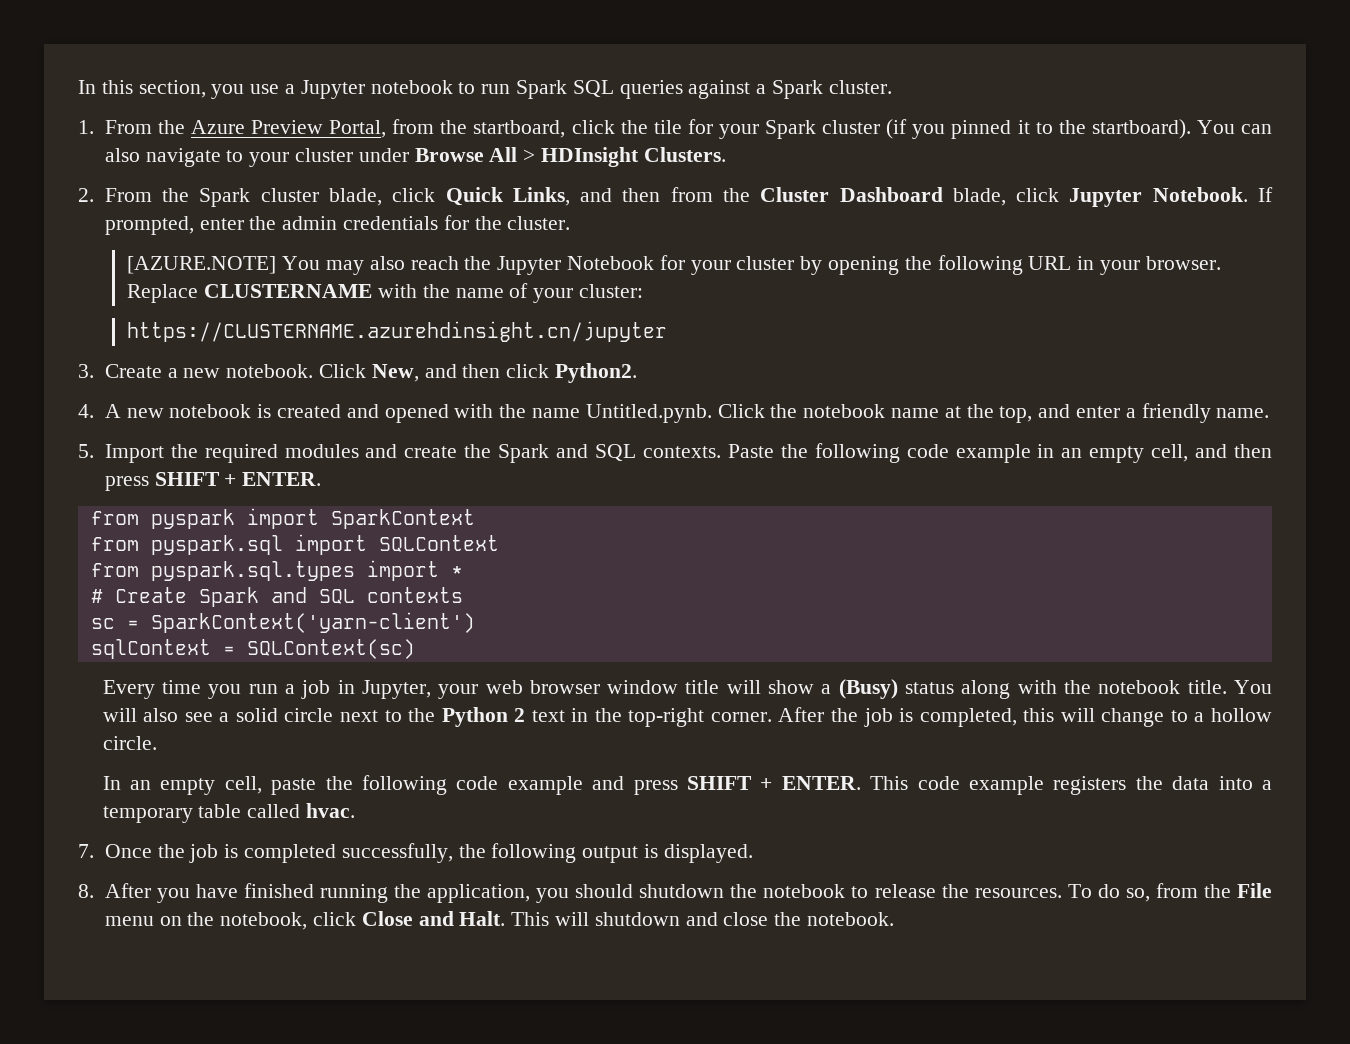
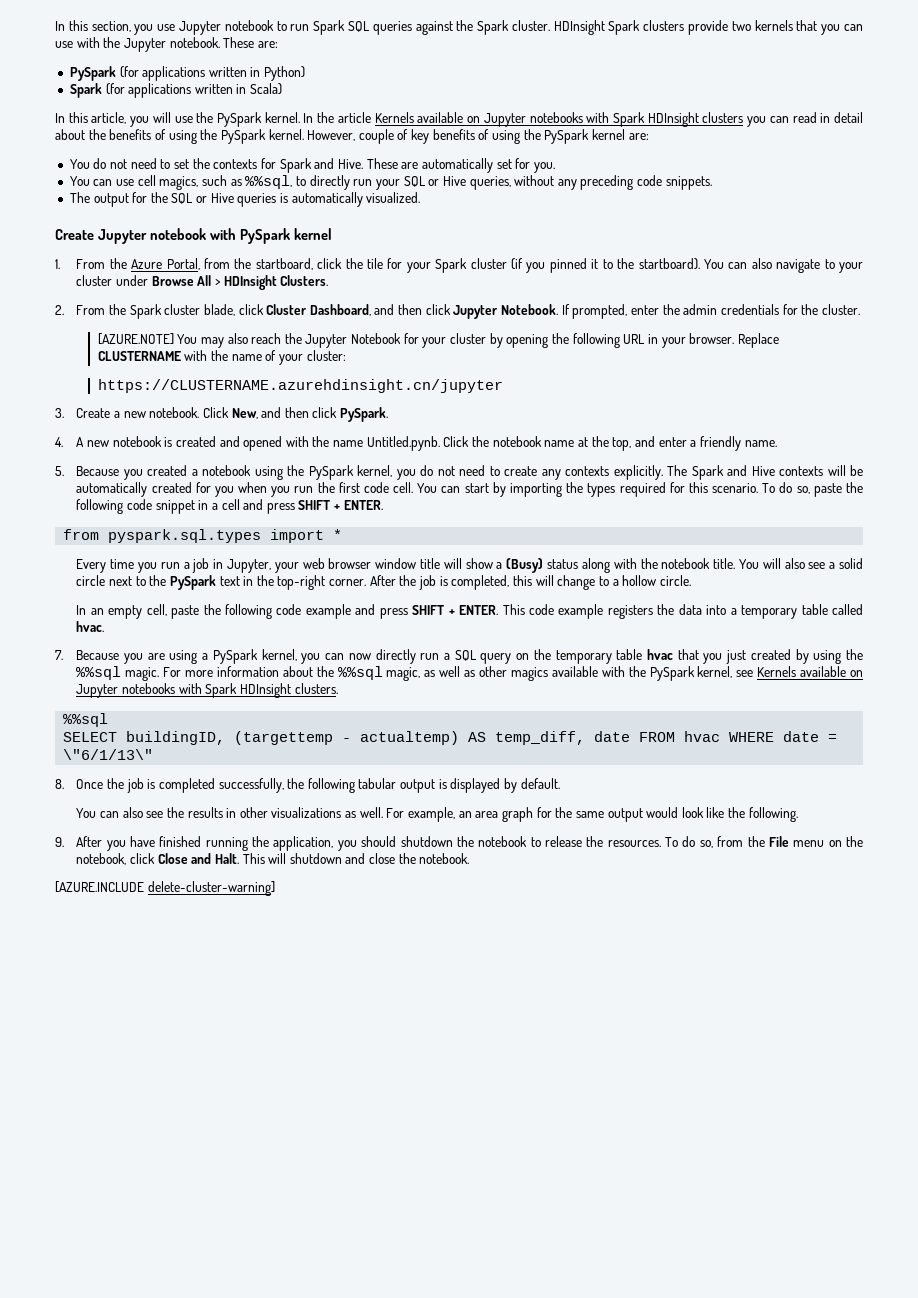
- In this section, you use a Jupyter notebook to run Spark SQL queries against a Spark cluster.
+ In this section, you use Jupyter notebook to run Spark SQL queries against the Spark cluster. HDInsight Spark clusters provide two kernels that you can use with the Jupyter notebook. These are:
+ PySpark (for applications written in Python)
+ Spark (for applications written in Scala)
+ In this article, you will use the PySpark kernel. In the article Kernels available on Jupyter notebooks with Spark HDInsight clusters you can read in detail about the benefits of using the PySpark kernel. However, couple of key benefits of using the PySpark kernel are:
+ You do not need to set the contexts for Spark and Hive. These are automatically set for you.
+ You can use cell magics, such as %%sql, to directly run your SQL or Hive queries, without any preceding code snippets.
+ The output for the SQL or Hive queries is automatically visualized.
+ Create Jupyter notebook with PySpark kernel
- 1. From the Azure Preview Portal, from the startboard, click the tile for your Spark cluster (if you pinned it to the startboard).
+ 1. From the Azure Portal, from the startboard, click the tile for your Spark cluster (if you pinned it to the startboard).
- 2. From the Spark cluster blade, click Quick Links, and then from the Cluster Dashboard blade, click Jupyter Notebook.
+ 2. From the Spark cluster blade, click Cluster Dashboard, and then click Jupyter Notebook.
- Click New, and then click Python2.
+ Click New, and then click PySpark.
- 5. Import the required modules and create the Spark and SQL contexts. Paste the following code example in an empty cell, and then press SHIFT + ENTER.
- from pyspark import SparkContext
- from pyspark.sql import SQLContext
+ 5. Because you created a notebook using the PySpark kernel, you do not need to create any contexts explicitly. The Spark and Hive contexts will be automatically created for you when you run the first code cell. You can start by importing the types required for this scenario. To do so, paste the following code snippet in a cell and press SHIFT + ENTER.
  from pyspark.sql.types import *
- # Create Spark and SQL contexts
- sc = SparkContext('yarn-client')
- sqlContext = SQLContext(sc)
- You will also see a solid circle next to the Python 2 text in the top-right corner.
+ You will also see a solid circle next to the PySpark text in the top-right corner.
- 7. Once the job is completed successfully, the following output is displayed.
- 8. After you have finished running the application, you should shutdown the notebook to release the resources.
+ 7. Because you are using a PySpark kernel, you can now directly run a SQL query on the temporary table hvac that you just created by using the %%sql magic. For more information about the %%sql magic, as well as other magics available with the PySpark kernel, see Kernels available on Jupyter notebooks with Spark HDInsight clusters.
+ %%sql
+ SELECT buildingID, (targettemp - actualtemp) AS temp_diff, date FROM hvac WHERE date = \"6/1/13\"
+ 8. Once the job is completed successfully, the following tabular output is displayed by default.
+ You can also see the results in other visualizations as well. For example, an area graph for the same output would look like the following.
+ 9. After you have finished running the application, you should shutdown the notebook to release the resources.
+ [AZURE.INCLUDE delete-cluster-warning]

